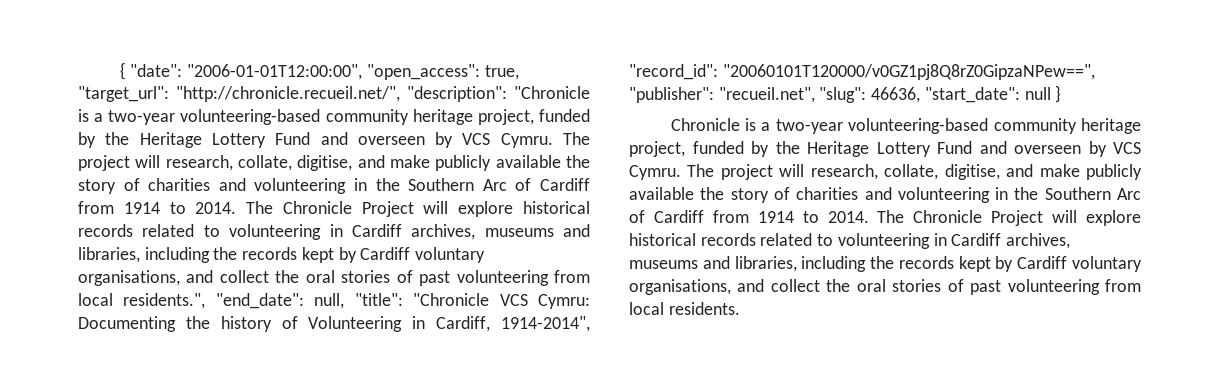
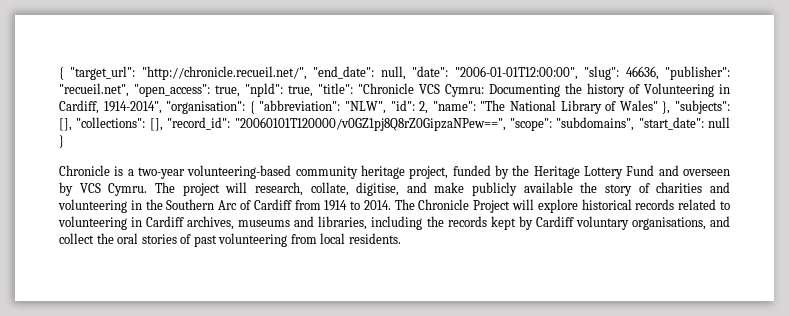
- { "date": "2006-01-01T12:00:00", "open_access": true, "target_url": "http://chronicle.recueil.net/", "description": "Chronicle is a two-year volunteering-based community heritage project, funded by the Heritage Lottery Fund and overseen by VCS Cymru. The project will research, collate, digitise, and make publicly available the story of charities and volunteering in the Southern Arc of Cardiff from 1914 to 2014. The Chronicle Project will explore historical records related to volunteering in Cardiff archives, museums and libraries, including the records kept by Cardiff voluntary organisations, and collect the oral stories of past volunteering from local residents.", "end_date": null, "title": "Chronicle VCS Cymru: Documenting the history of Volunteering in Cardiff, 1914-2014", "record_id": "20060101T120000/v0GZ1pj8Q8rZ0GipzaNPew==", "publisher": "recueil.net", "slug": 46636, "start_date": null }
+ { "target_url": "http://chronicle.recueil.net/", "end_date": null, "date": "2006-01-01T12:00:00", "slug": 46636, "publisher": "recueil.net", "open_access": true, "npld": true, "title": "Chronicle VCS Cymru: Documenting the history of Volunteering in Cardiff, 1914-2014", "organisation": { "abbreviation": "NLW", "id": 2, "name": "The National Library of Wales" }, "subjects": [], "collections": [], "record_id": "20060101T120000/v0GZ1pj8Q8rZ0GipzaNPew==", "scope": "subdomains", "start_date": null }

